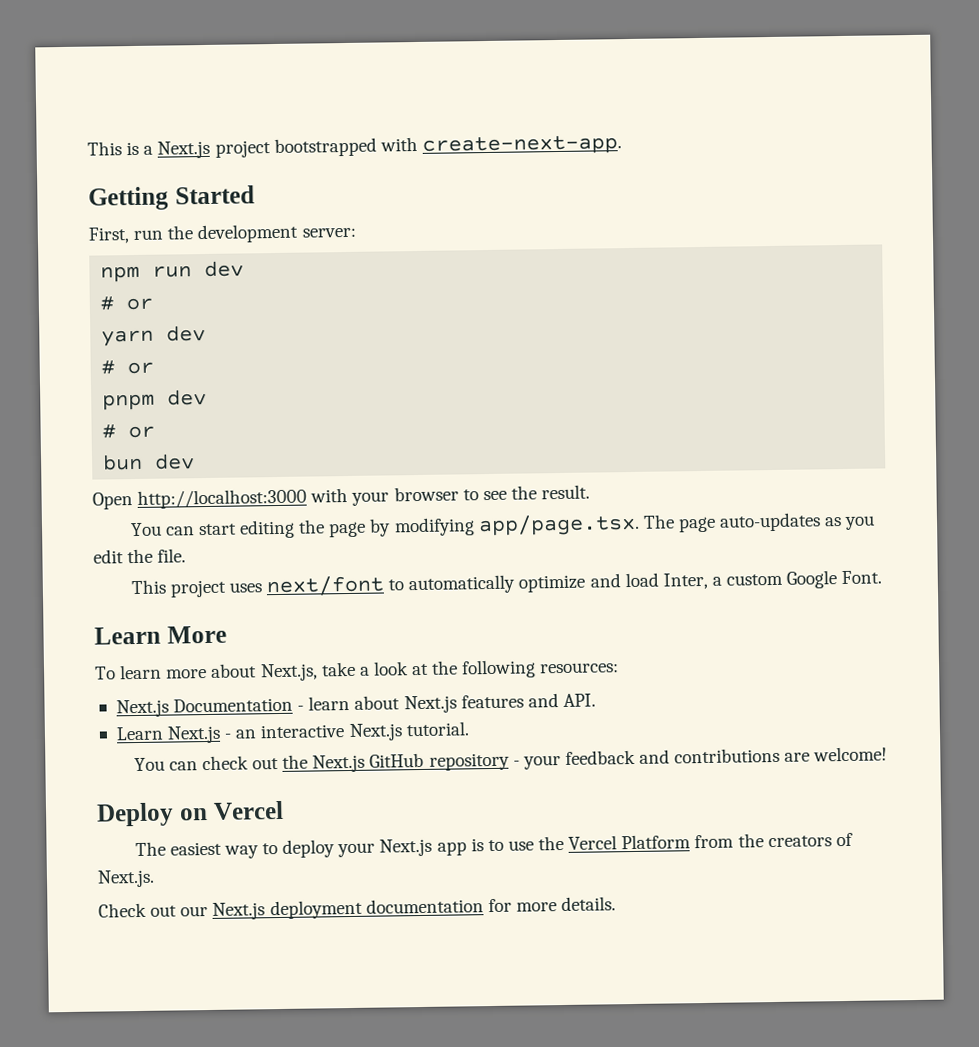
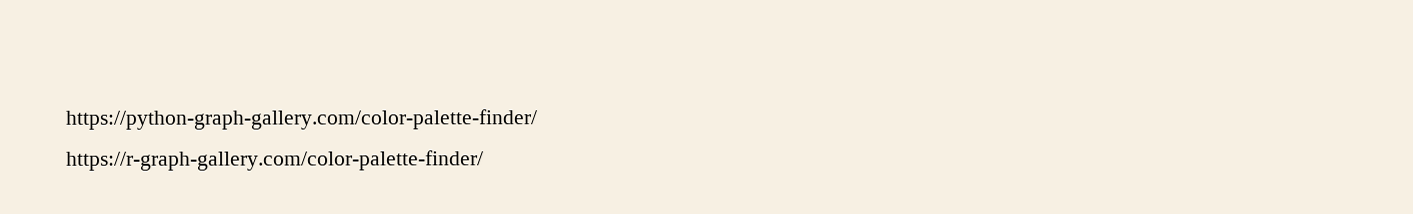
- This is a Next.js project bootstrapped with create-next-app.
- Getting Started
- First, run the development server:
- npm run dev
- # or
- yarn dev
- # or
- pnpm dev
- # or
- bun dev
- Open http://localhost:3000 with your browser to see the result.
- You can start editing the page by modifying app/page.tsx. The page auto-updates as you edit the file.
- This project uses next/font to automatically optimize and load Inter, a custom Google Font.
- Learn More
- To learn more about Next.js, take a look at the following resources:
- Next.js Documentation - learn about Next.js features and API.
- Learn Next.js - an interactive Next.js tutorial.
- You can check out the Next.js GitHub repository - your feedback and contributions are welcome!
- Deploy on Vercel
- The easiest way to deploy your Next.js app is to use the Vercel Platform from the creators of Next.js.
- Check out our Next.js deployment documentation for more details.
+ https://python-graph-gallery.com/color-palette-finder/
+ https://r-graph-gallery.com/color-palette-finder/

